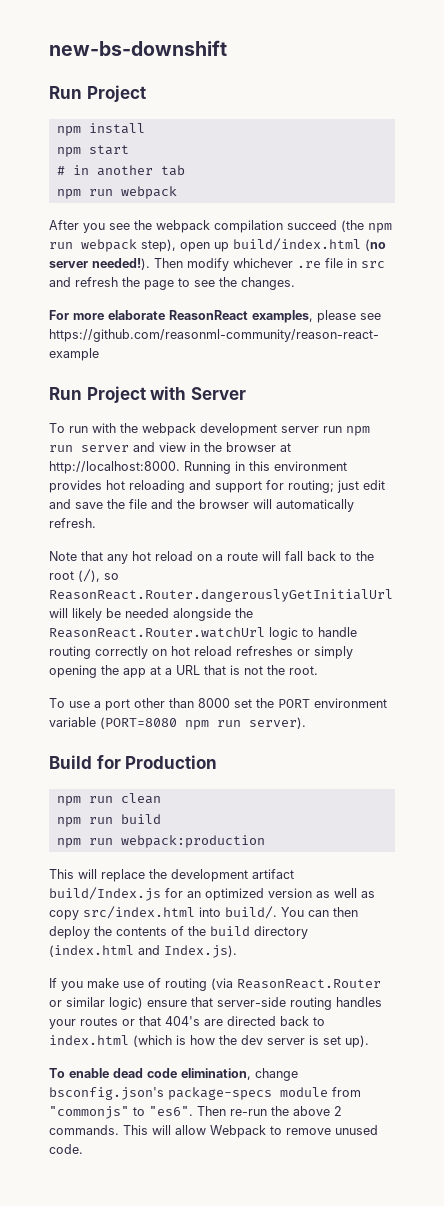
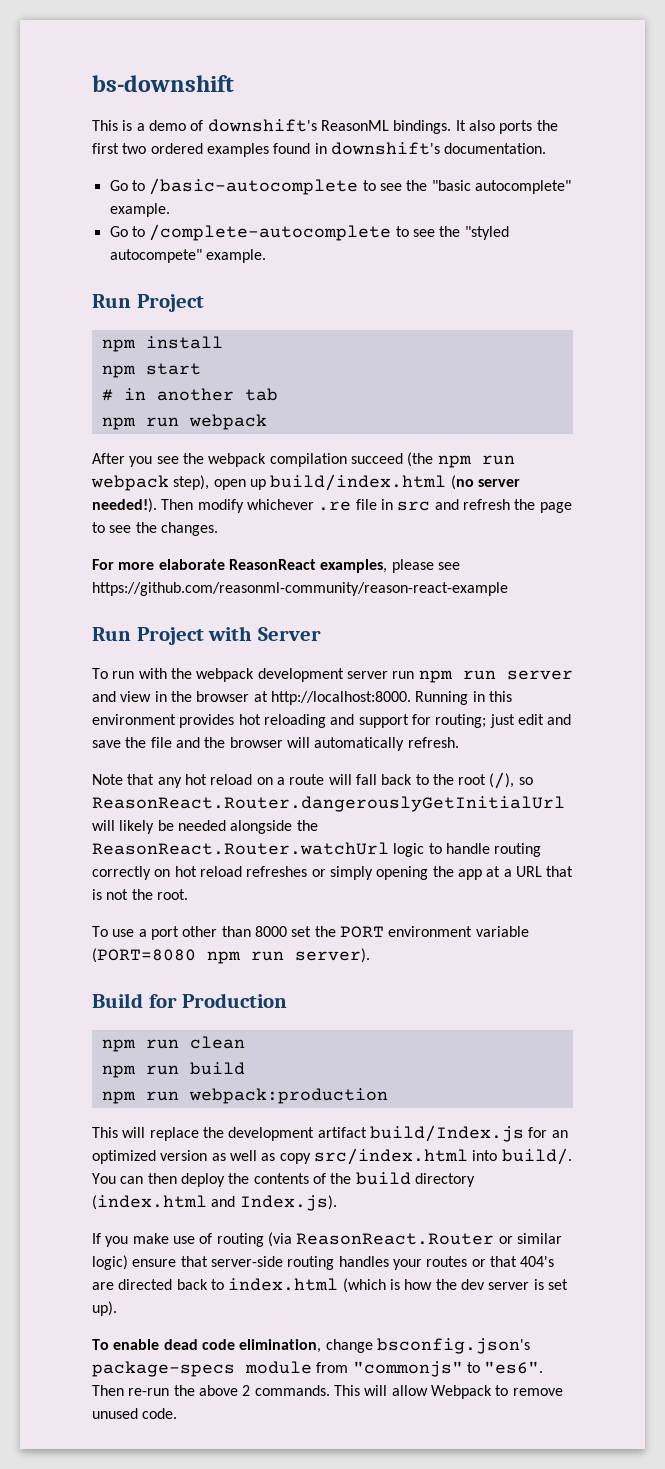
- new-bs-downshift
+ bs-downshift
+ This is a demo of downshift's ReasonML bindings. It also ports the first two ordered examples found in downshift's documentation.
+ Go to /basic-autocomplete to see the "basic autocomplete" example.
+ Go to /complete-autocomplete to see the "styled autocompete" example.

